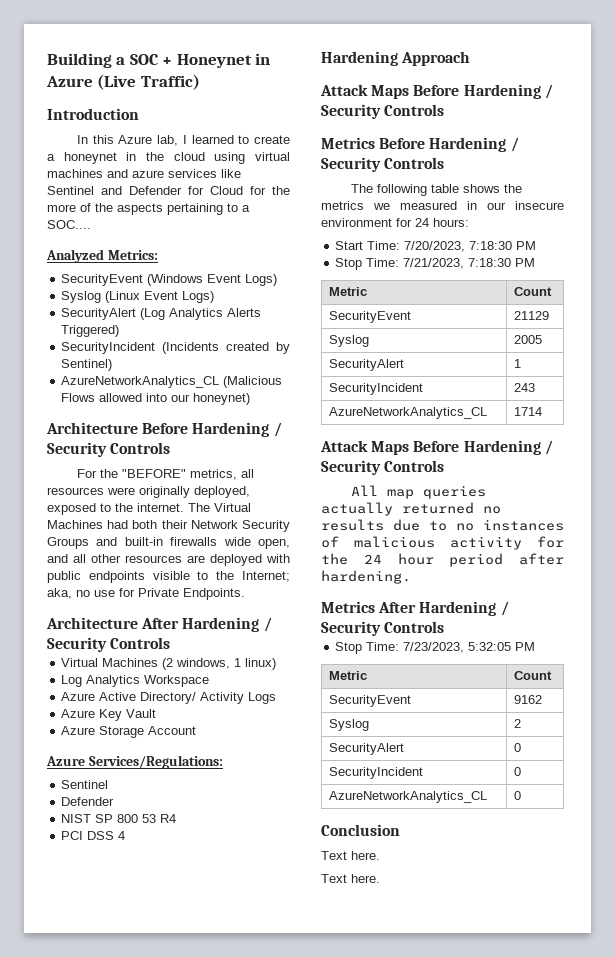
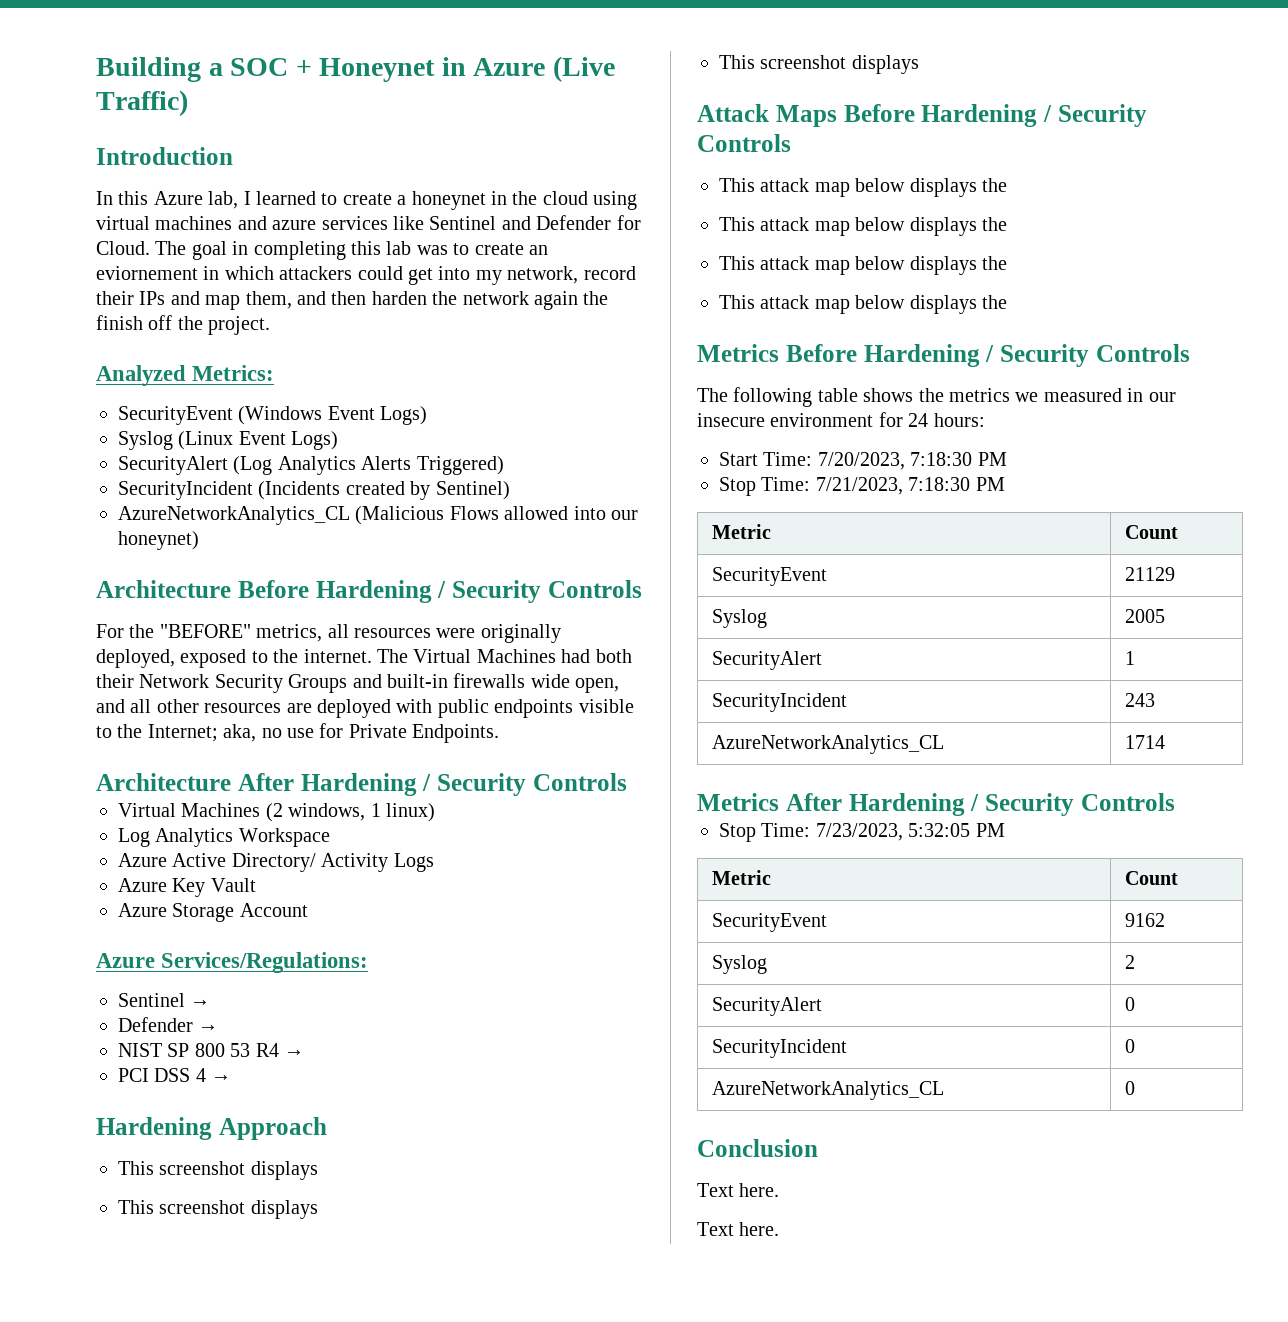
- In this Azure lab, I learned to create a honeynet in the cloud using virtual machines and azure services like Sentinel and Defender for Cloud for the more of the aspects pertaining to a SOC....
+ In this Azure lab, I learned to create a honeynet in the cloud using virtual machines and azure services like Sentinel and Defender for Cloud. The goal in completing this lab was to create an eviornement in which attackers could get into my network, record their IPs and map them, and then harden the network again the finish off the project.
  Azure Services/Regulations:
- Sentinel
- Defender
+ Sentinel →
+ Defender →
- NIST SP 800 53 R4
+ NIST SP 800 53 R4 →
- PCI DSS 4
+ PCI DSS 4 →
  Hardening Approach
+ This screenshot displays
+ This screenshot displays
+ This screenshot displays
  Attack Maps Before Hardening / Security Controls
+ This attack map below displays the
+ This attack map below displays the
+ This attack map below displays the
+ This attack map below displays the
  AzureNetworkAnalytics_CL | 1714
- Attack Maps Before Hardening / Security Controls
- All map queries actually returned no results due to no instances of malicious activity for the 24 hour period after hardening.

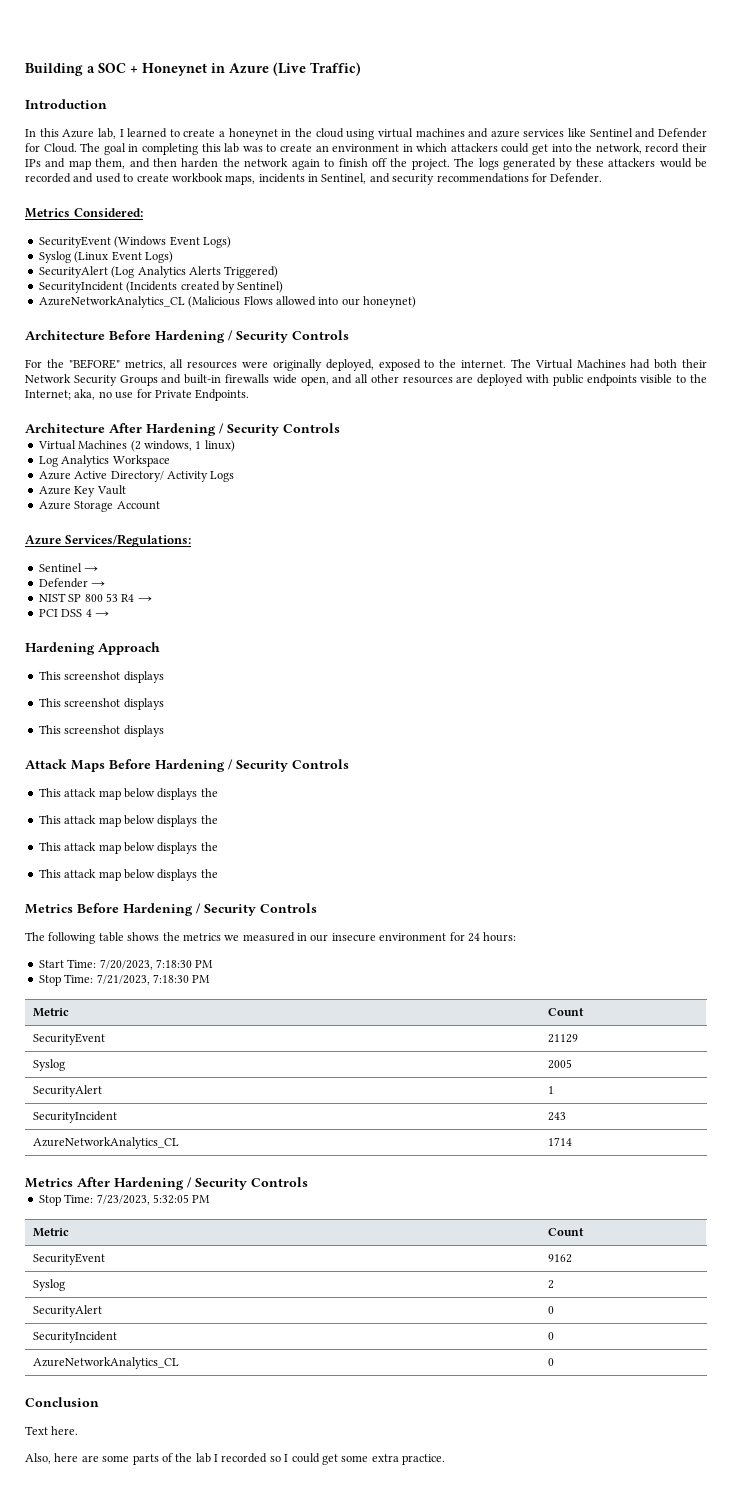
- The goal in completing this lab was to create an eviornement in which attackers could get into my network, record their IPs and map them, and then harden the network again the finish off the project.
- Analyzed Metrics:
+ The goal in completing this lab was to create an environment in which attackers could get into the network, record their IPs and map them, and then harden the network again to finish off the project. The logs generated by these attackers would be recorded and used to create workbook maps, incidents in Sentinel, and security recommendations for Defender.
+ Metrics Considered:
  Conclusion
  Text here.
- Text here.
+ Also, here are some parts of the lab I recorded so I could get some extra practice.

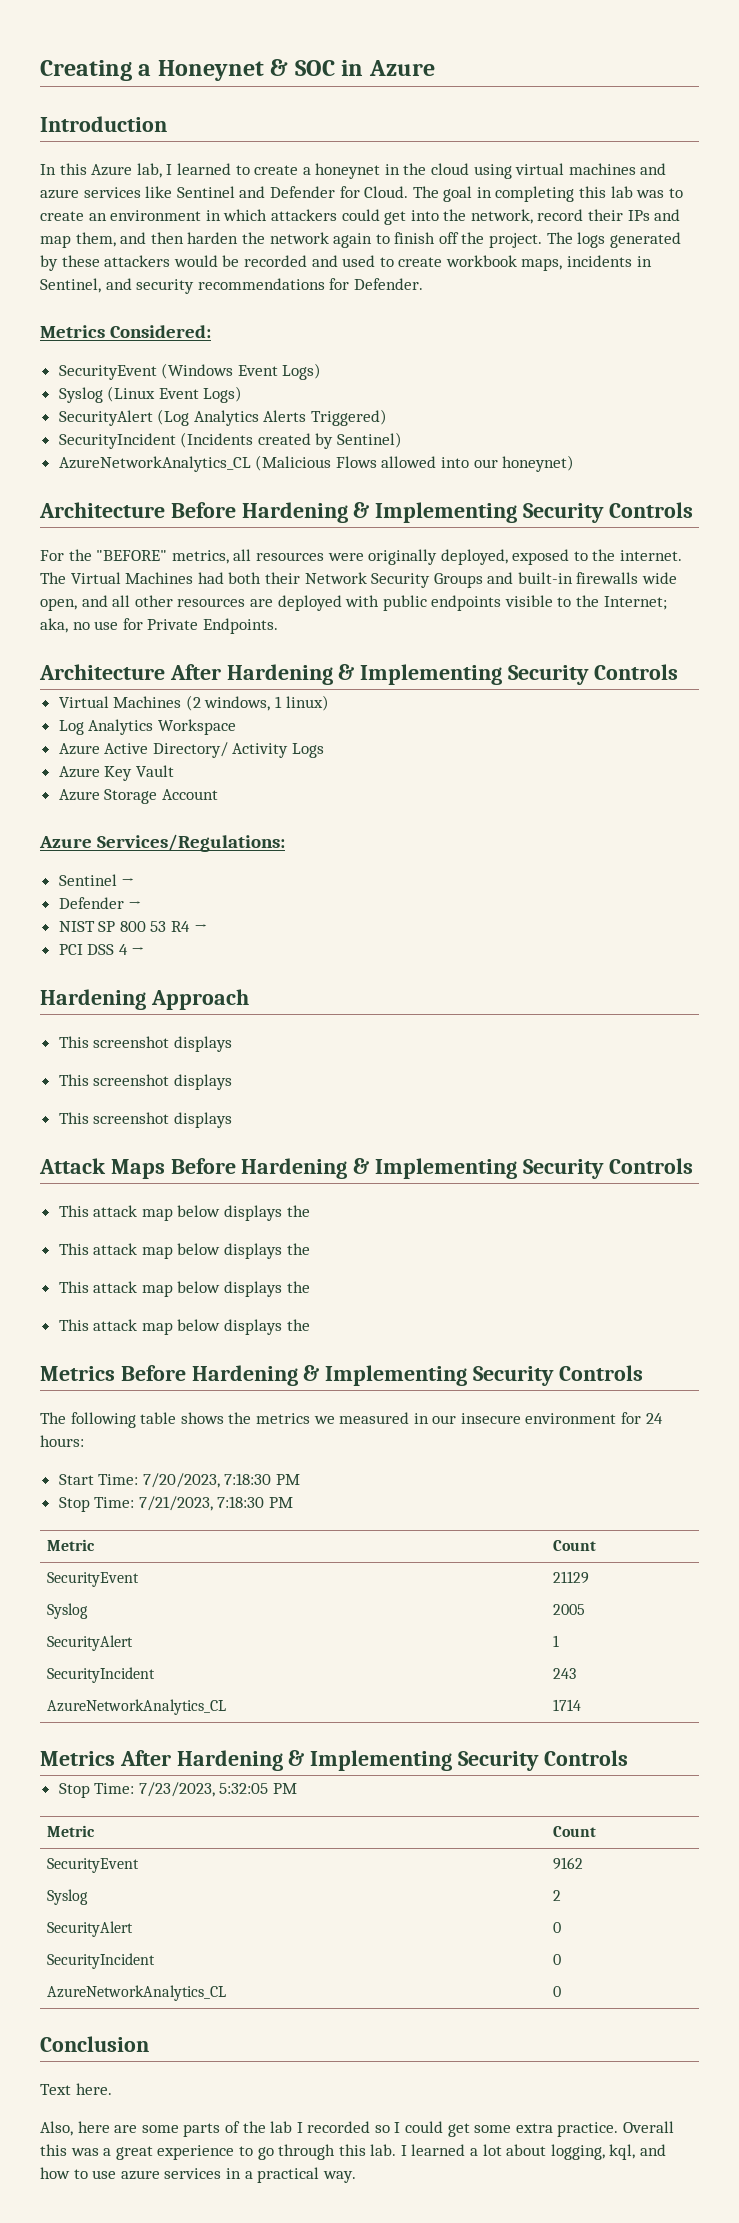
- Building a SOC + Honeynet in Azure (Live Traffic)
+ Creating a Honeynet & SOC in Azure
- Architecture Before Hardening / Security Controls
+ Architecture Before Hardening & Implementing Security Controls
- Architecture After Hardening / Security Controls
+ Architecture After Hardening & Implementing Security Controls
- Attack Maps Before Hardening / Security Controls
+ Attack Maps Before Hardening & Implementing Security Controls
- Metrics Before Hardening / Security Controls
+ Metrics Before Hardening & Implementing Security Controls
- Metrics After Hardening / Security Controls
+ Metrics After Hardening & Implementing Security Controls
+ Overall this was a great experience to go through this lab. I learned a lot about logging, kql, and how to use azure services in a practical way.

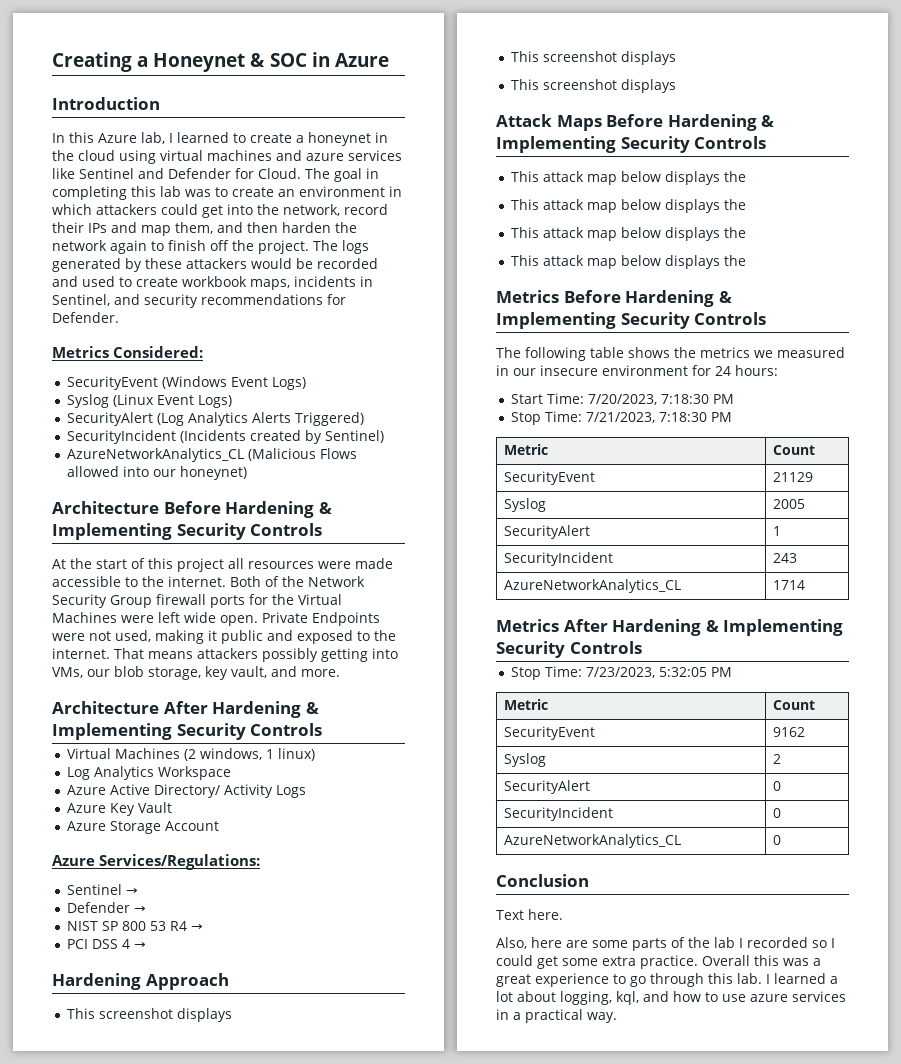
- For the "BEFORE" metrics, all resources were originally deployed, exposed to the internet. The Virtual Machines had both their Network Security Groups and built-in firewalls wide open, and all other resources are deployed with public endpoints visible to the Internet; aka, no use for Private Endpoints.
+ At the start of this project all resources were made accessible to the internet. Both of the Network Security Group firewall ports for the Virtual Machines were left wide open. Private Endpoints were not used, making it public and exposed to the internet. That means attackers possibly getting into VMs, our blob storage, key vault, and more.

